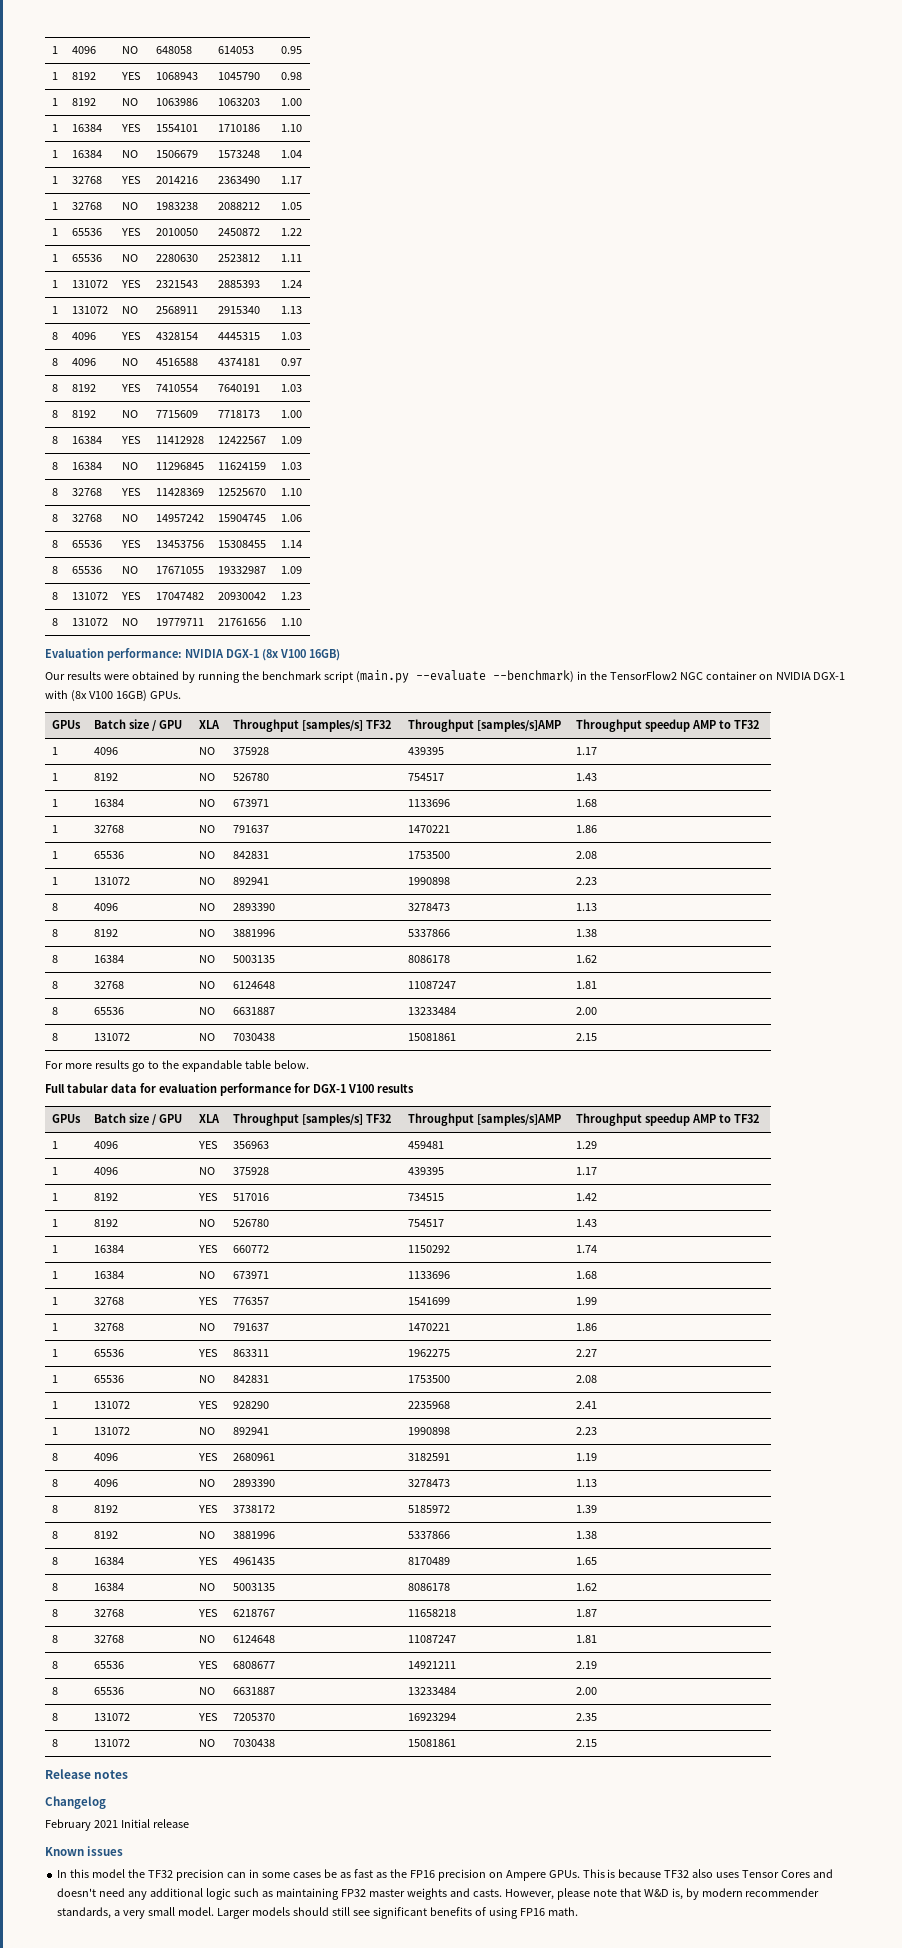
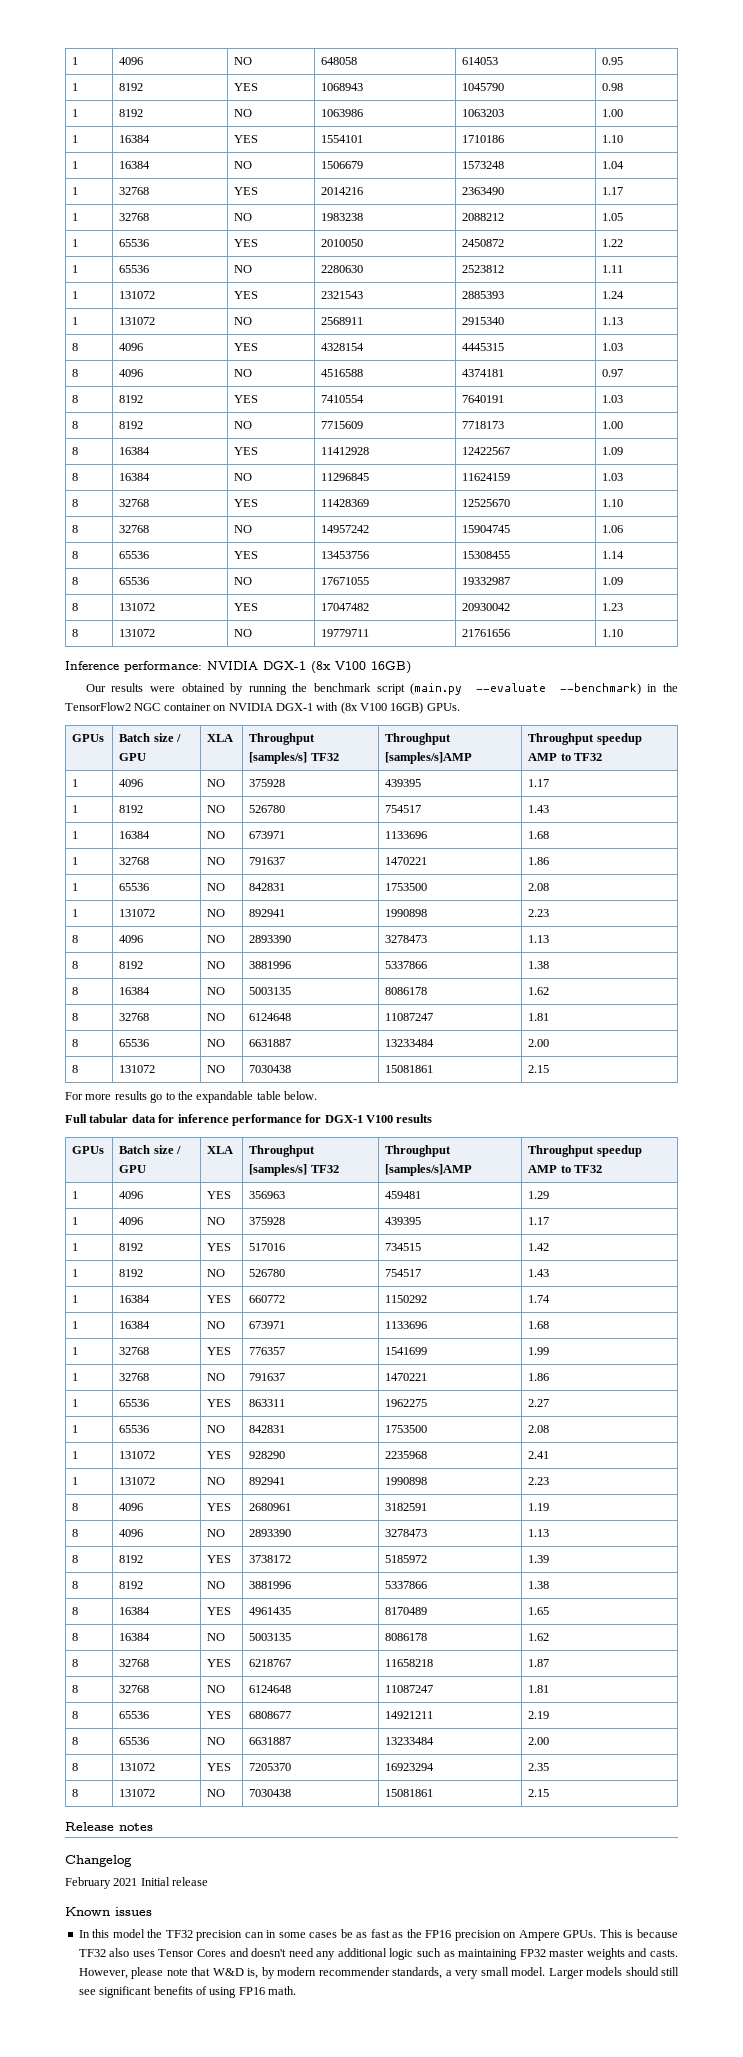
- Evaluation performance: NVIDIA DGX-1 (8x V100 16GB)
+ Inference performance: NVIDIA DGX-1 (8x V100 16GB)
- Full tabular data for evaluation performance for DGX-1 V100 results
+ Full tabular data for inference performance for DGX-1 V100 results

